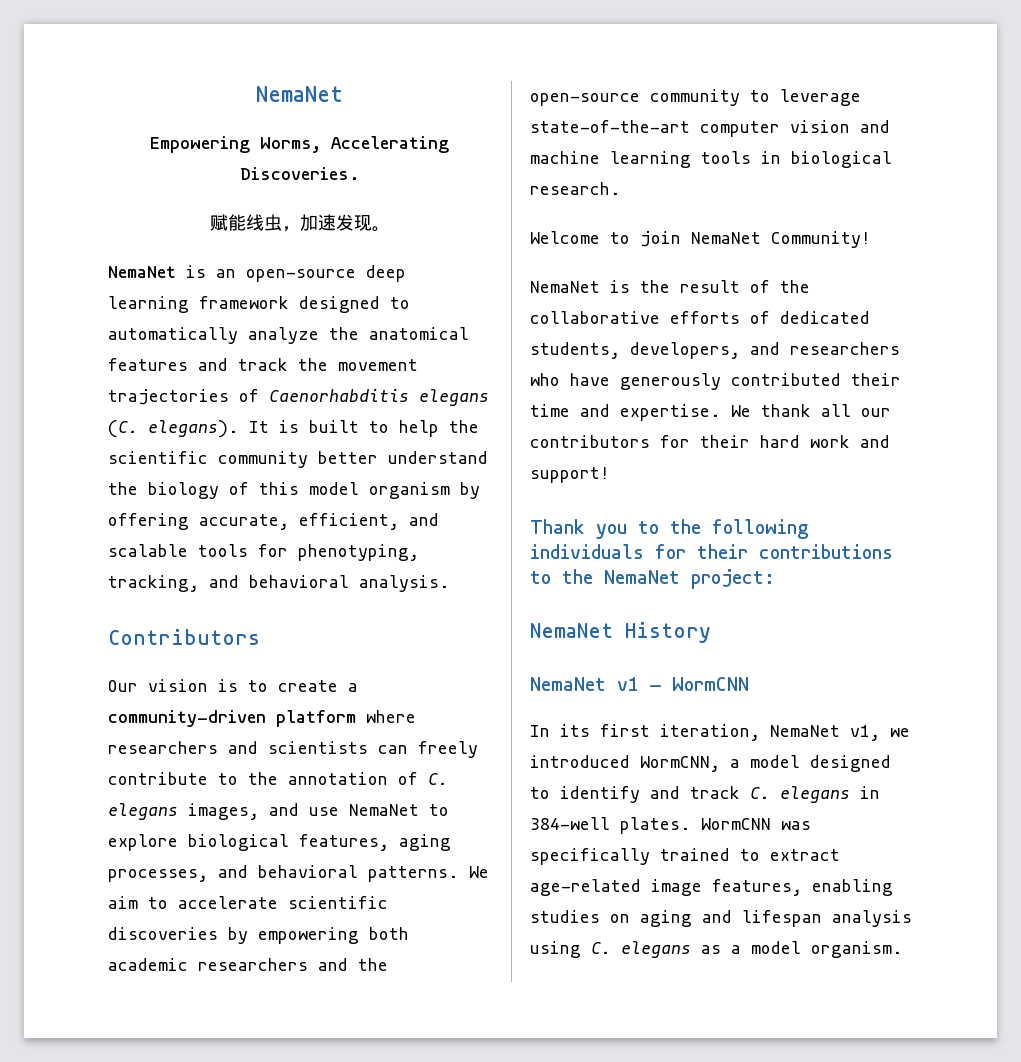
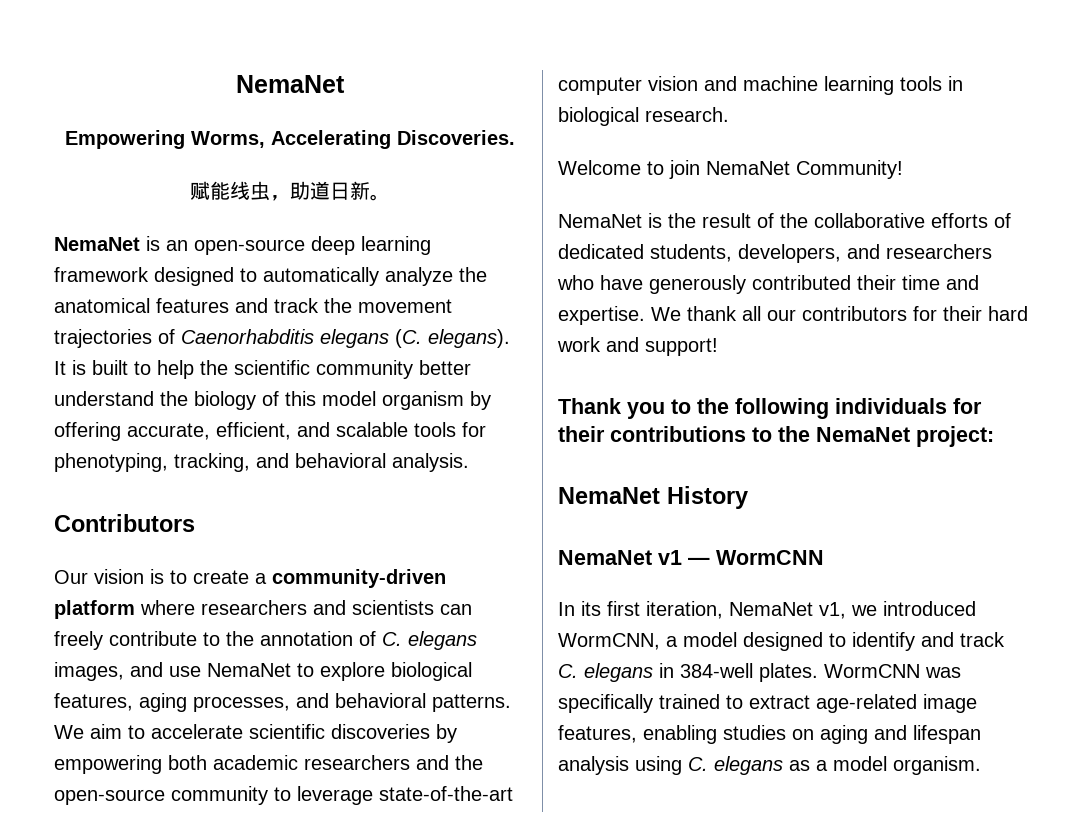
- 赋能线虫，加速发现。
+ 赋能线虫，助道日新。

